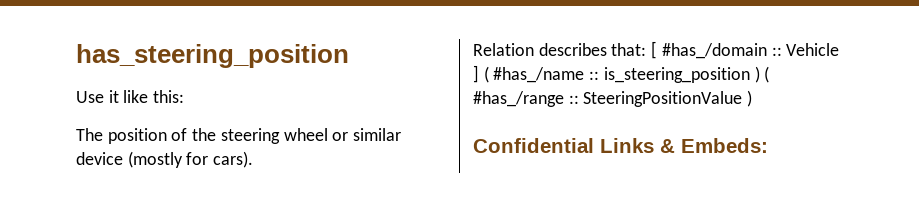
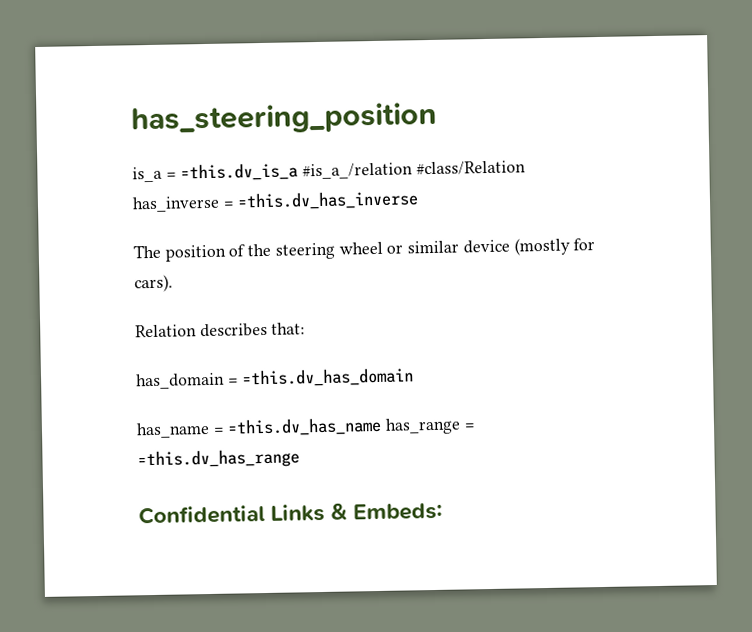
- Use it like this:
+ is_a = =this.dv_is_a #is_a_/relation #class/Relation has_inverse = =this.dv_has_inverse
- Relation describes that: [ #has_/domain :: Vehicle ] ( #has_/name :: is_steering_position ) ( #has_/range :: SteeringPositionValue )
+ Relation describes that:
+ has_domain = =this.dv_has_domain
+ has_name = =this.dv_has_name has_range = =this.dv_has_range

